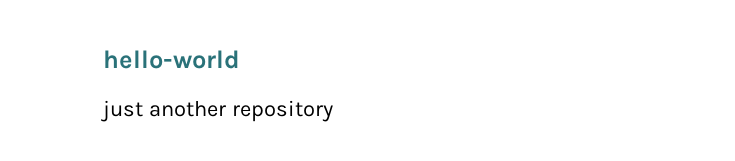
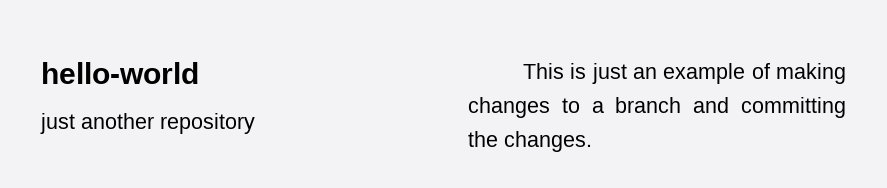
+ This is just an example of making changes to a branch and committing the changes.

